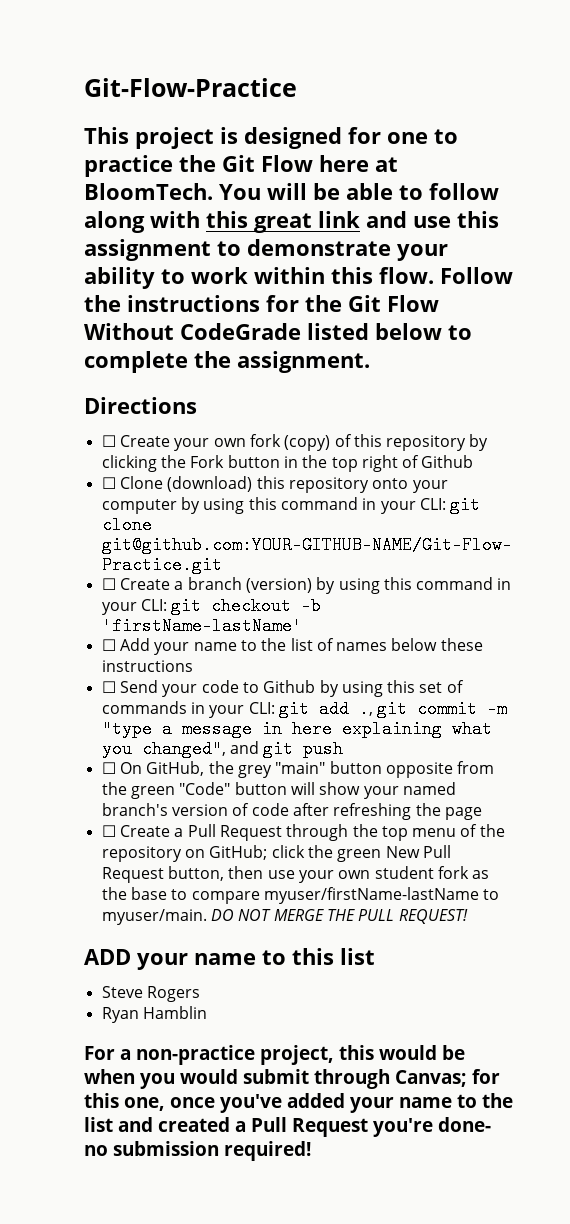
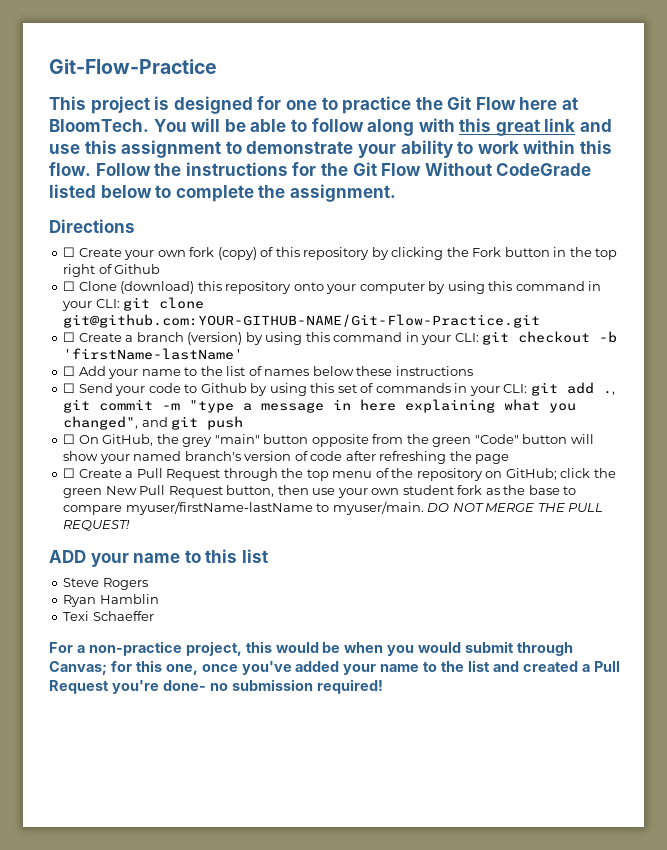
+ Texi Schaeffer

